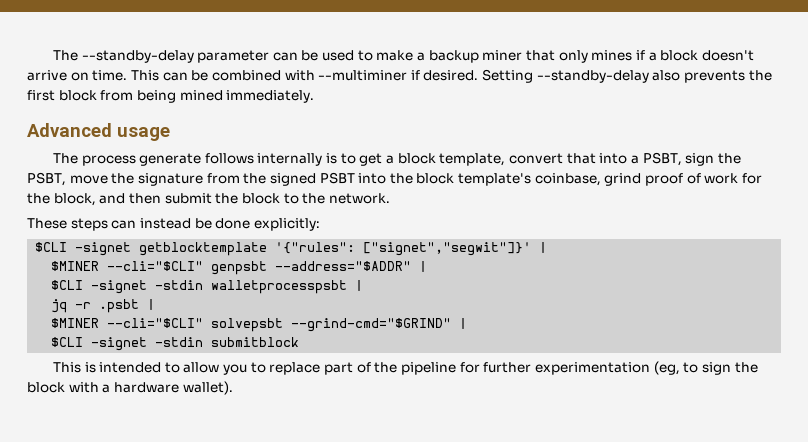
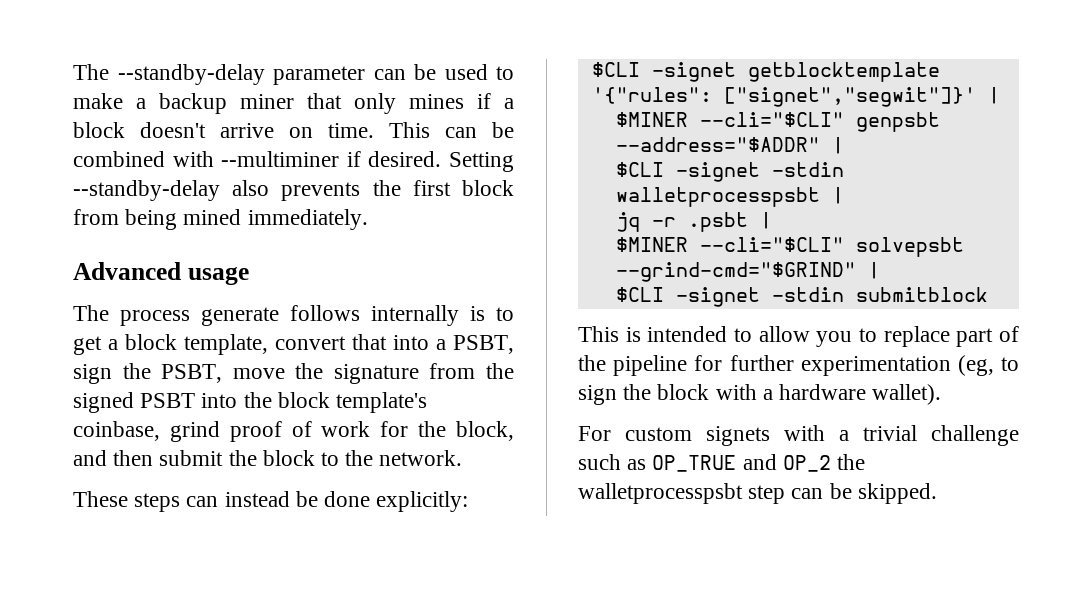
+ For custom signets with a trivial challenge such as OP_TRUE and OP_2 the walletprocesspsbt step can be skipped.

